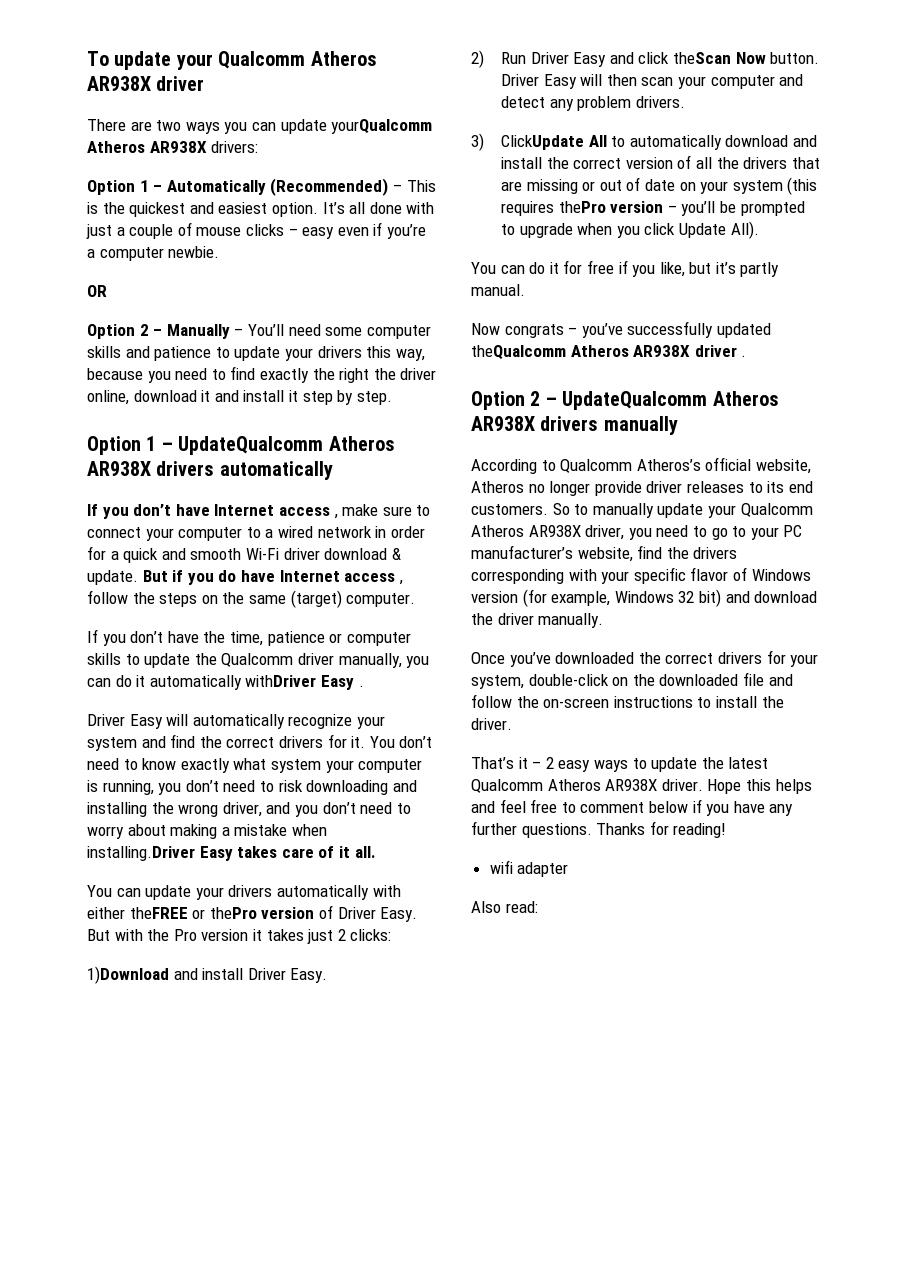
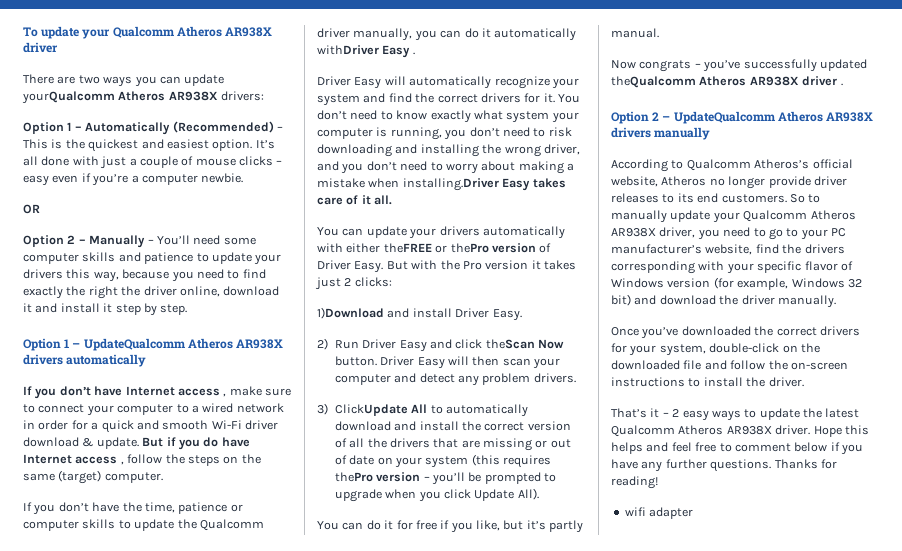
- Also read:

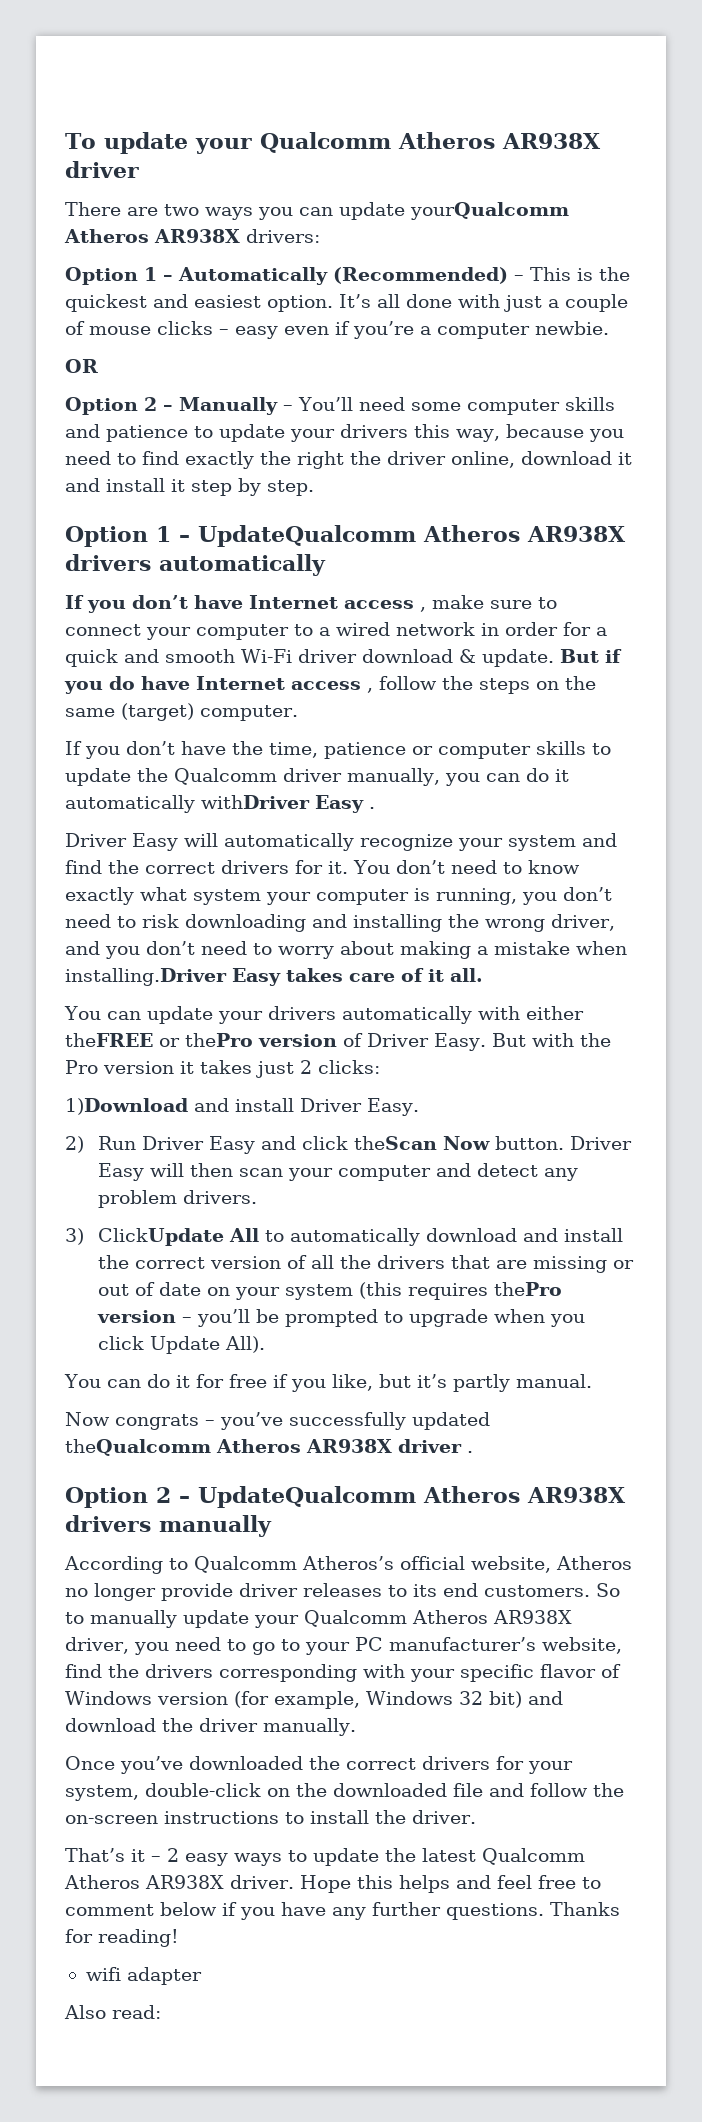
+ Also read:

